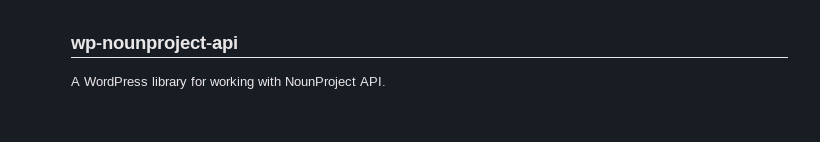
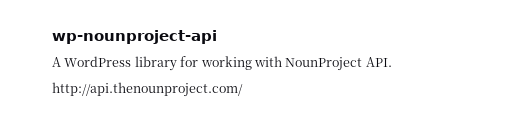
+ http://api.thenounproject.com/

